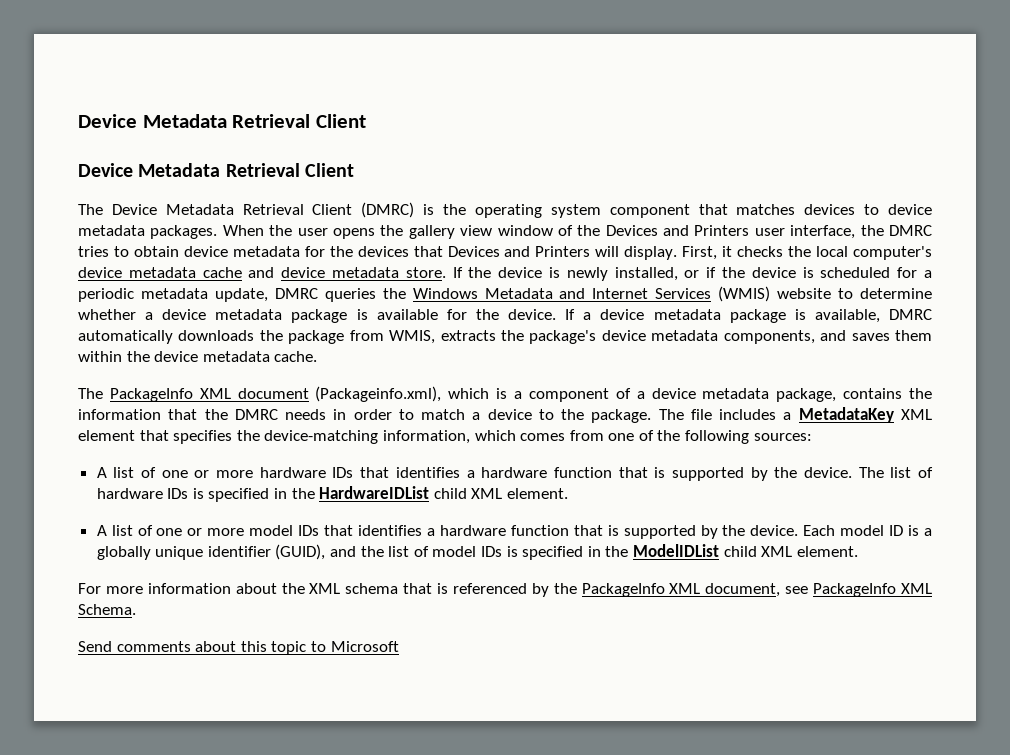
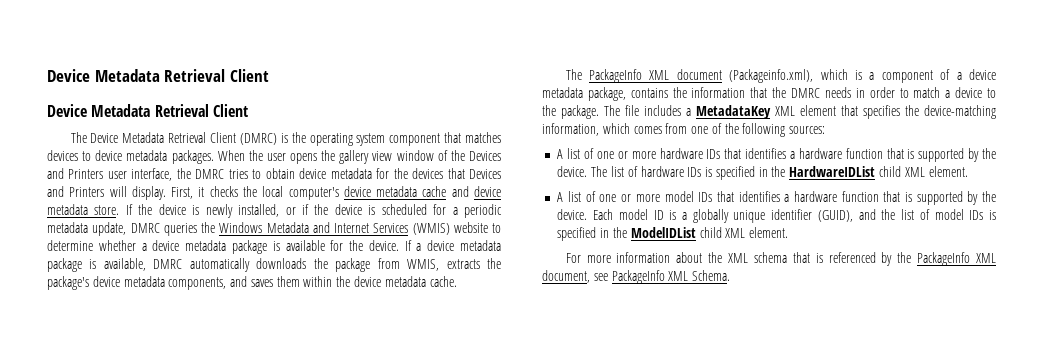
- Send comments about this topic to Microsoft

